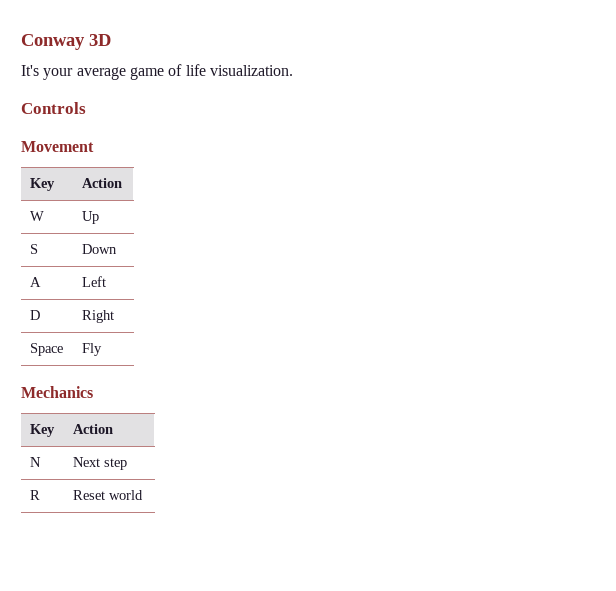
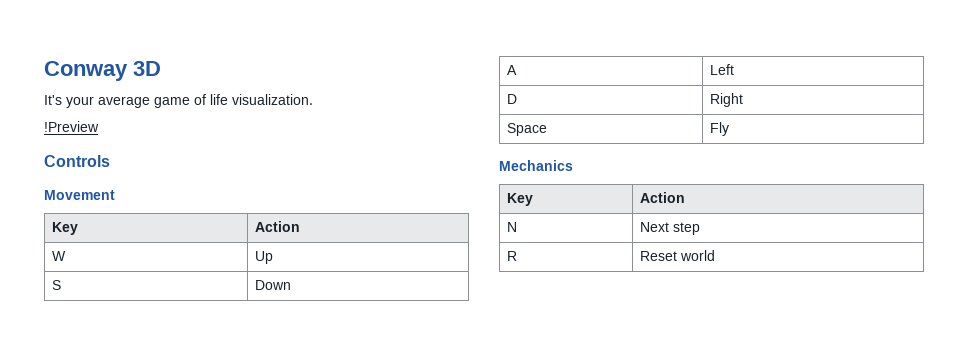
+ !Preview

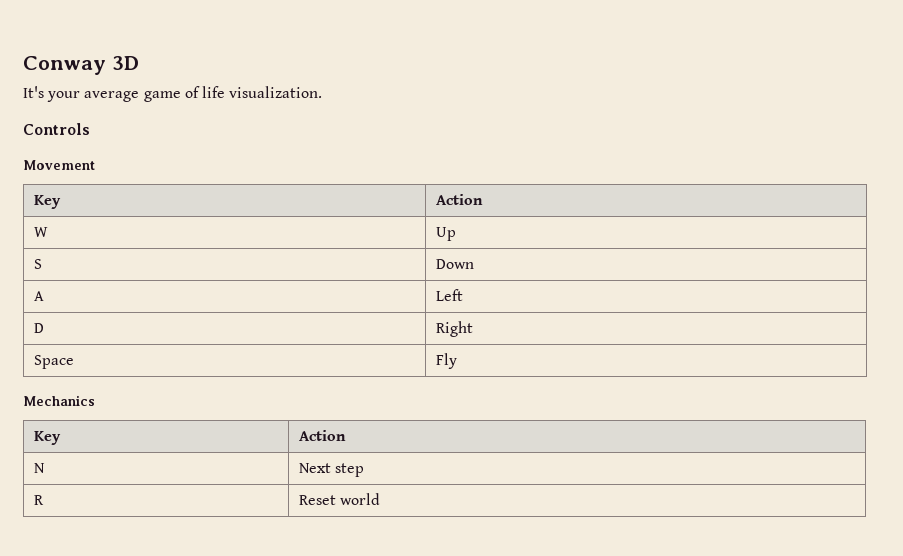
- !Preview

